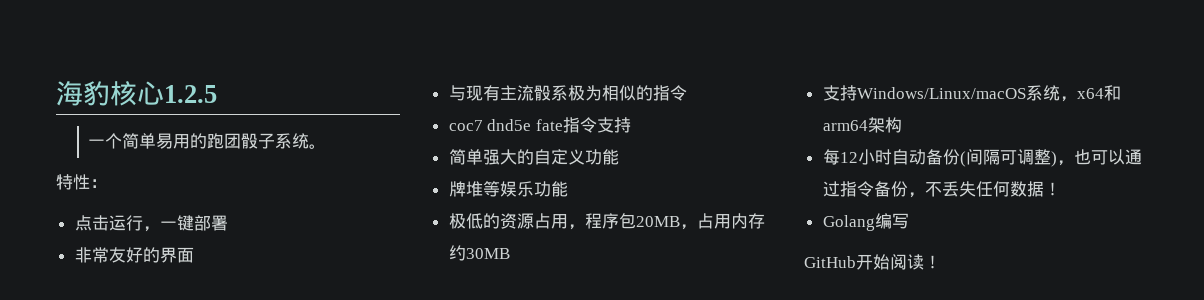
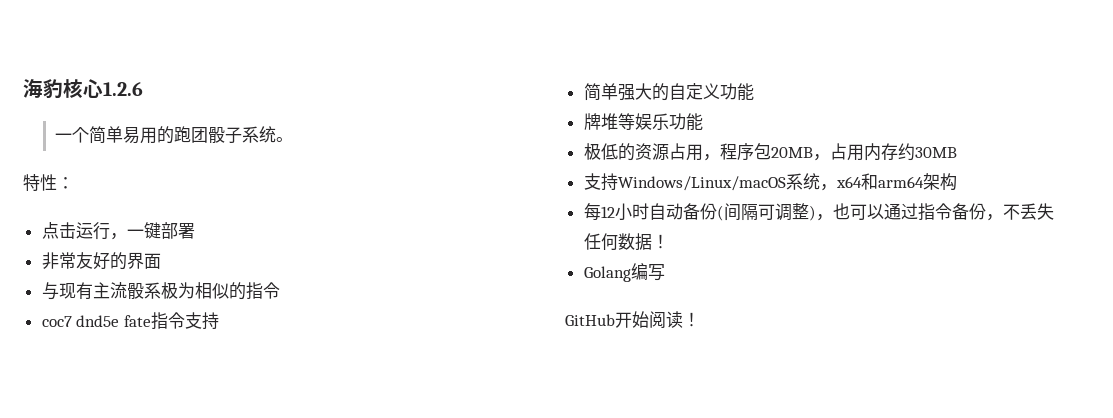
- 海豹核心1.2.5
+ 海豹核心1.2.6

